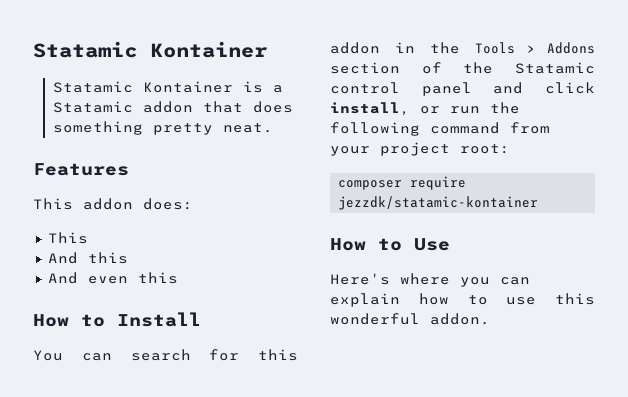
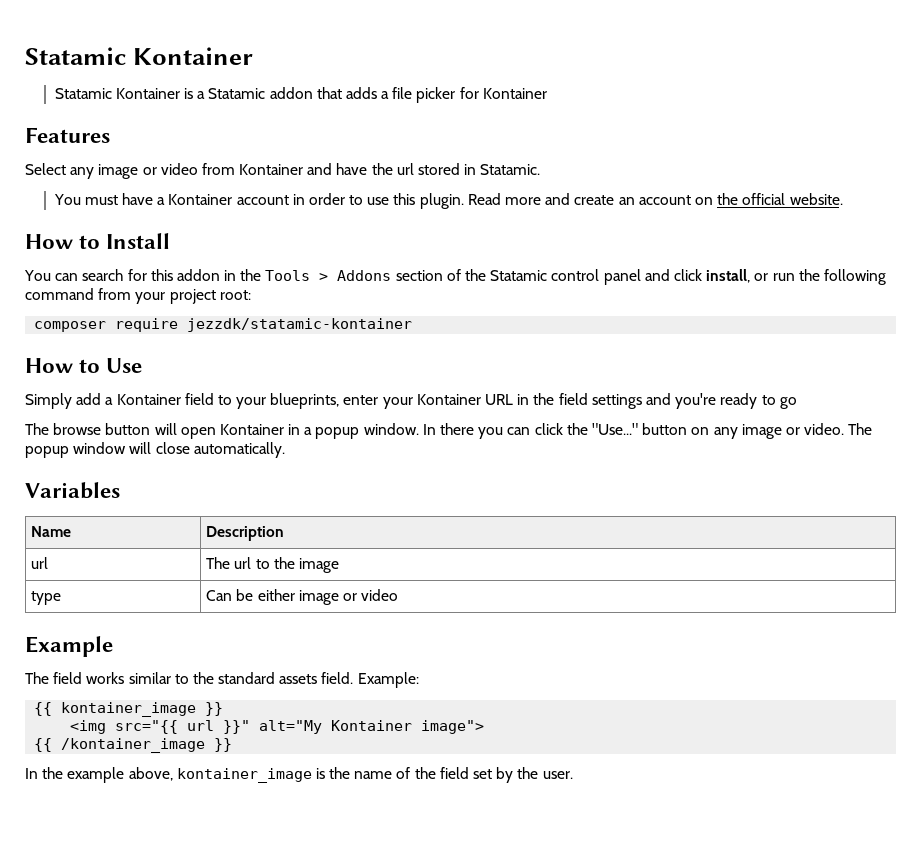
- Statamic Kontainer is a Statamic addon that does something pretty neat.
+ Statamic Kontainer is a Statamic addon that adds a file picker for Kontainer
  Features
- This addon does:
- This
- And this
- And even this
+ Select any image or video from Kontainer and have the url stored in Statamic.
+ You must have a Kontainer account in order to use this plugin. Read more and create an account on the official website.
- Here's where you can explain how to use this wonderful addon.
+ Simply add a Kontainer field to your blueprints, enter your Kontainer URL in the field settings and you're ready to go
+ The browse button will open Kontainer in a popup window. In there you can click the "Use..." button on any image or video. The popup window will close automatically.
+ Variables
+ Name | Description
+ url | The url to the image
+ type | Can be either image or video
+ Example
+ The field works similar to the standard assets field. Example:
+ {{ kontainer_image }}
+ <img src="{{ url }}" alt="My Kontainer image">
+ {{ /kontainer_image }}
+ In the example above, kontainer_image is the name of the field set by the user.

